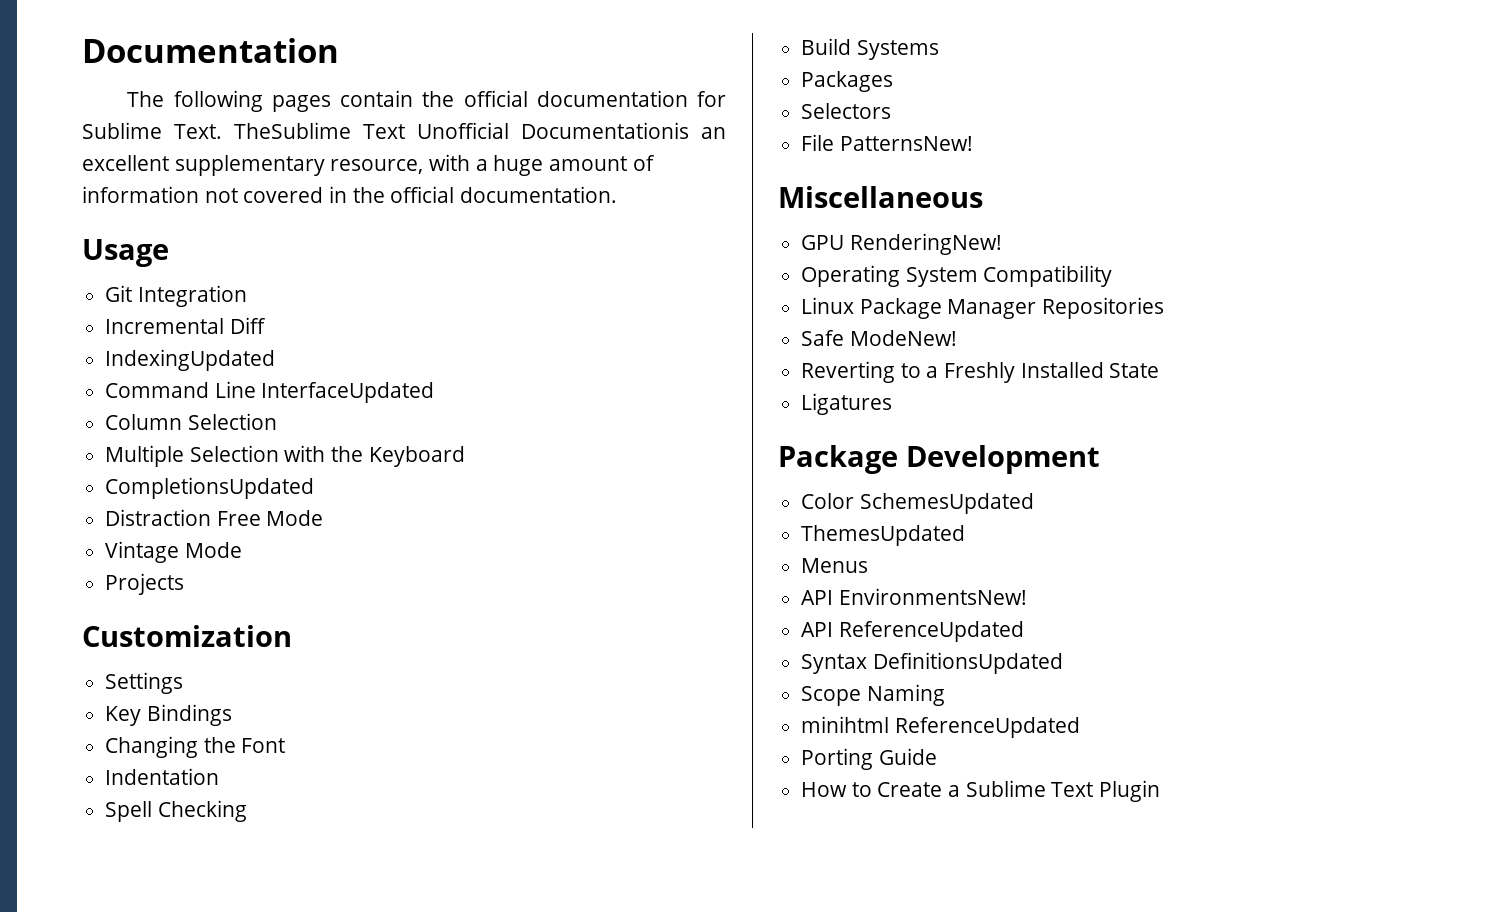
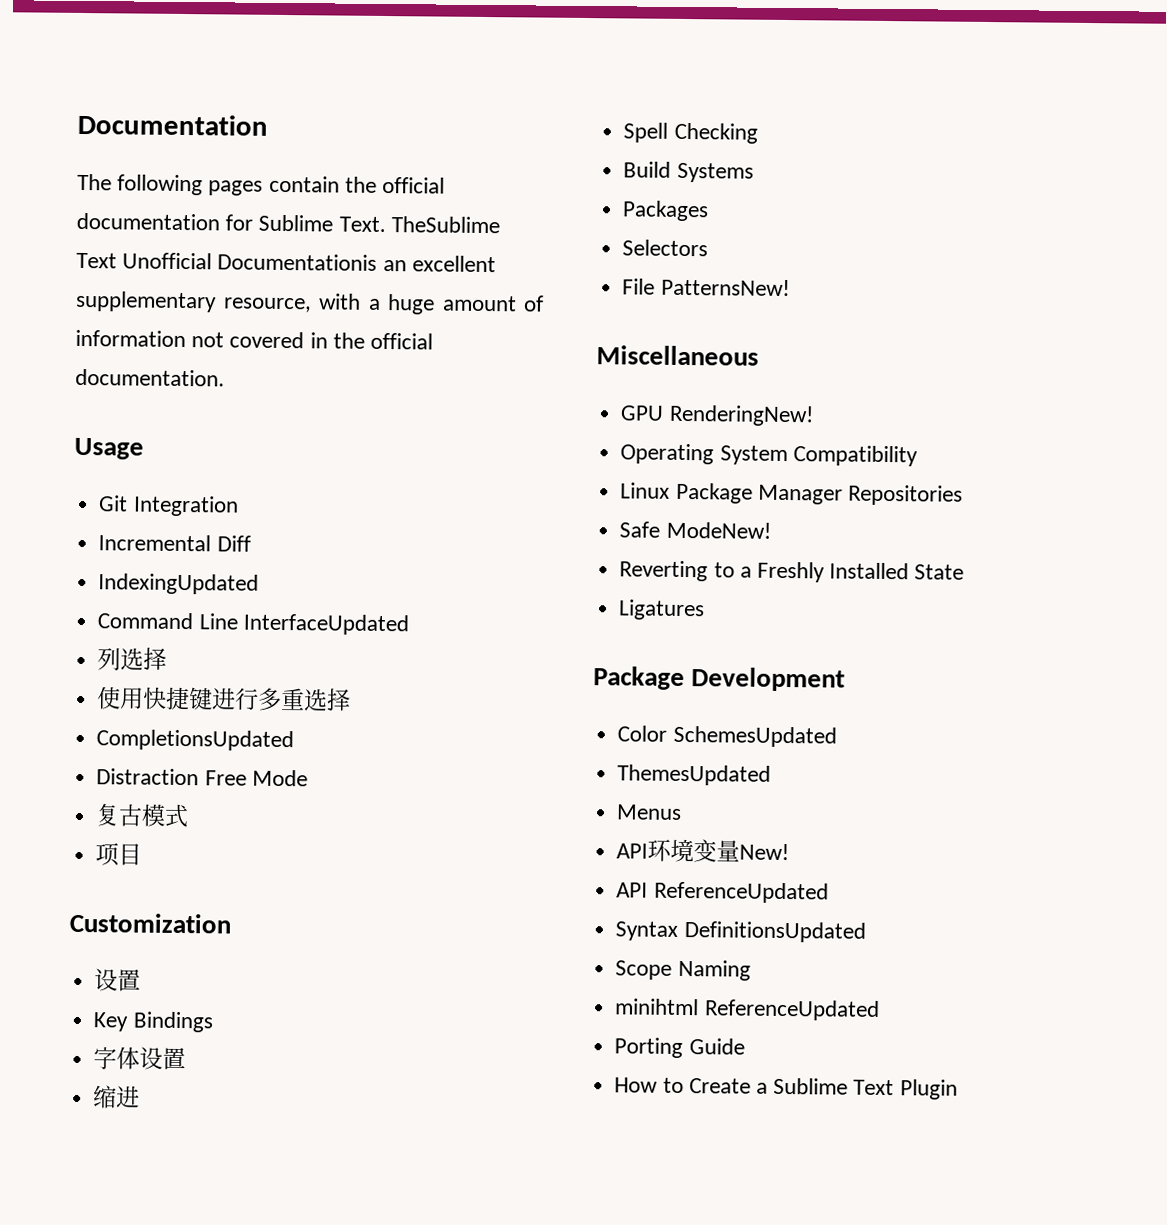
- Column Selection
- Multiple Selection with the Keyboard
+ 列选择
+ 使用快捷键进行多重选择
- Vintage Mode
- Projects
+ 复古模式
+ 项目
  Customization
- Settings
+ 设置
- Changing the Font
- Indentation
+ 字体设置
+ 缩进
- API EnvironmentsNew!
+ API环境变量New!

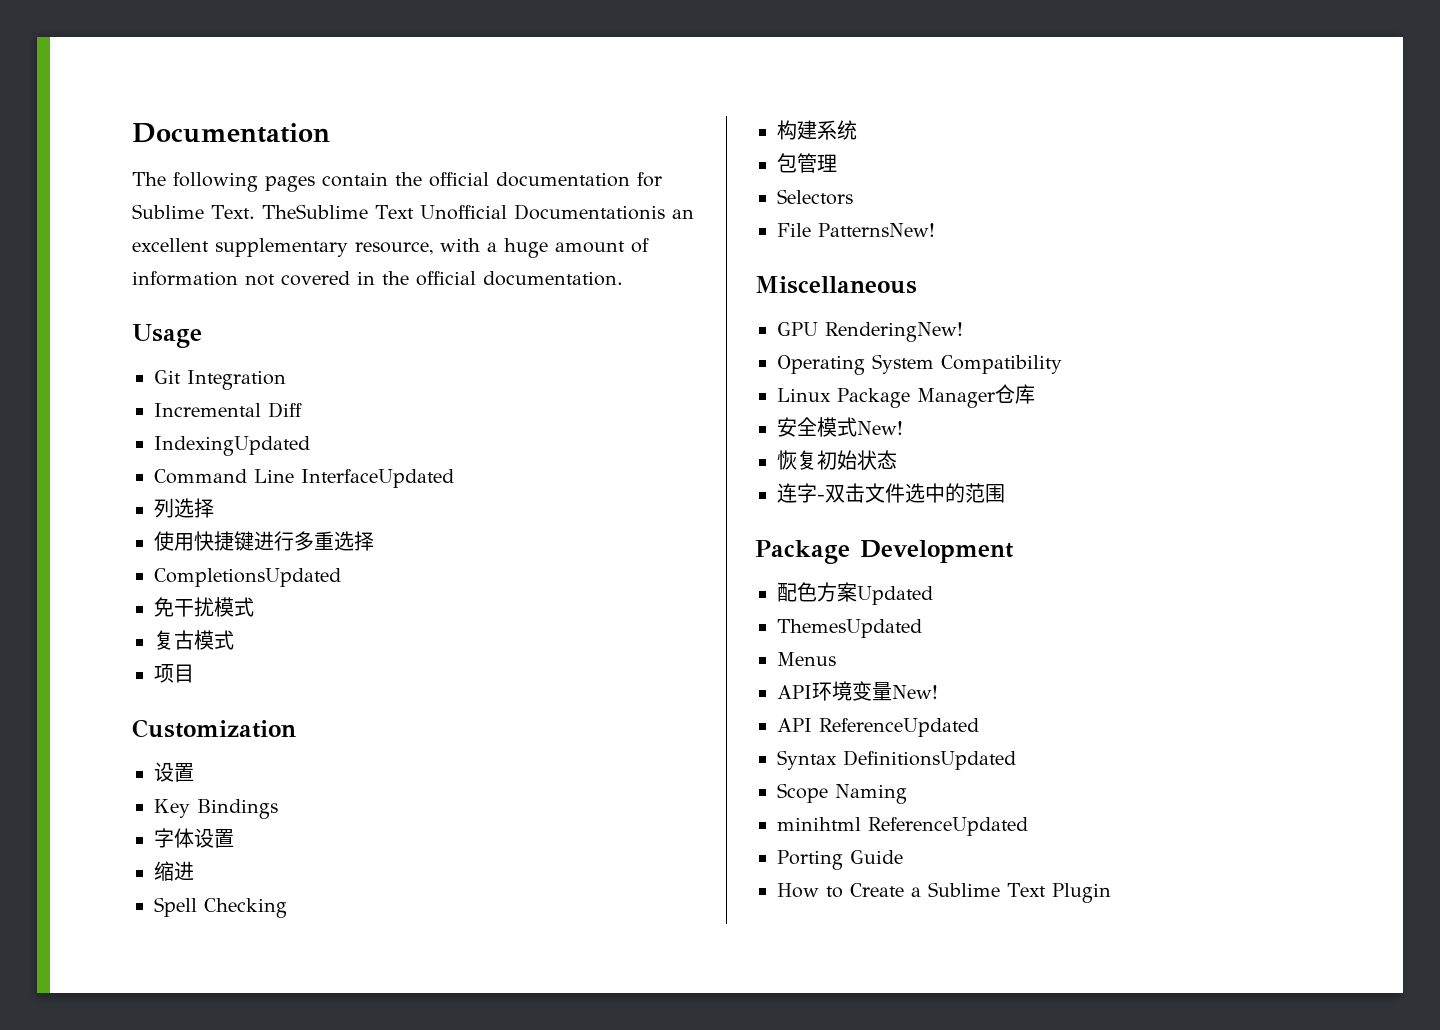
- Distraction Free Mode
+ 免干扰模式
- Build Systems
- Packages
+ 构建系统
+ 包管理
- Linux Package Manager Repositories
- Safe ModeNew!
- Reverting to a Freshly Installed State
- Ligatures
+ Linux Package Manager仓库
+ 安全模式New!
+ 恢复初始状态
+ 连字-双击文件选中的范围
- Color SchemesUpdated
+ 配色方案Updated

